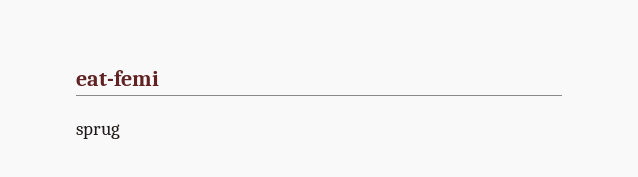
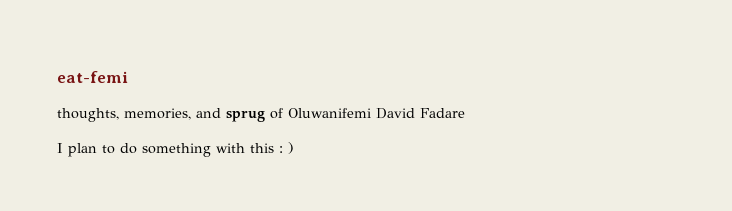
- sprug
+ thoughts, memories, and sprug of Oluwanifemi David Fadare
+ I plan to do something with this : )

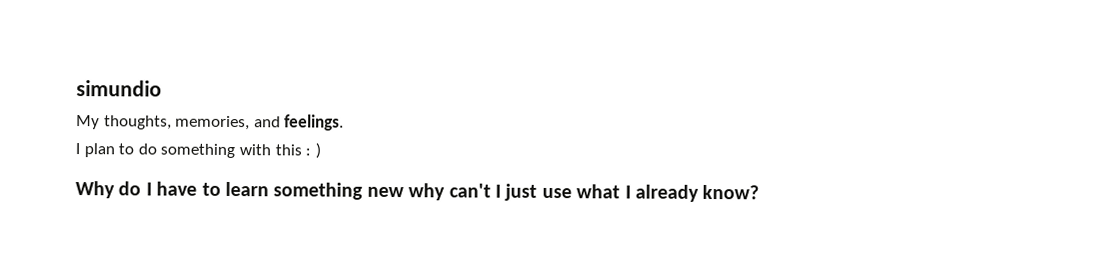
- eat-femi
- thoughts, memories, and sprug of Oluwanifemi David Fadare
+ simundio
+ My thoughts, memories, and feelings.
+ Why do I have to learn something new why can't I just use what I already know?

